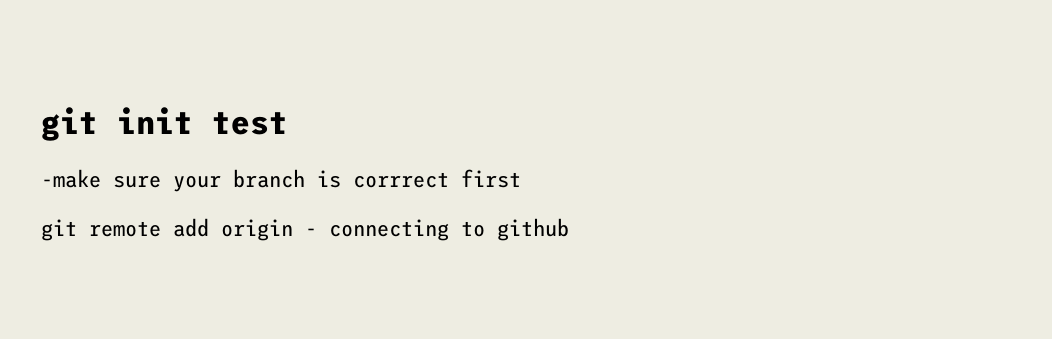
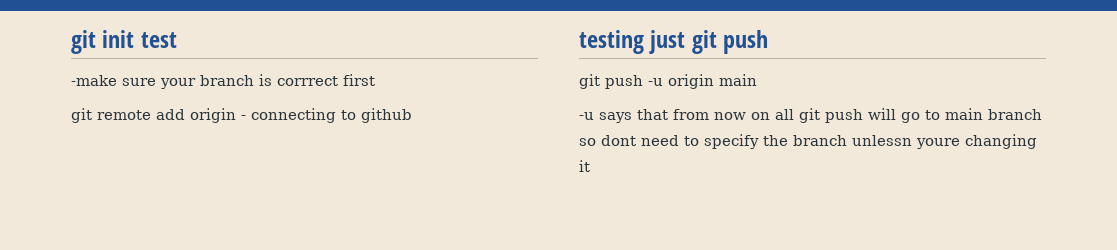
+ testing just git push
+ git push -u origin main
+ -u says that from now on all git push will go to main branch so dont need to specify the branch unlessn youre changing it

